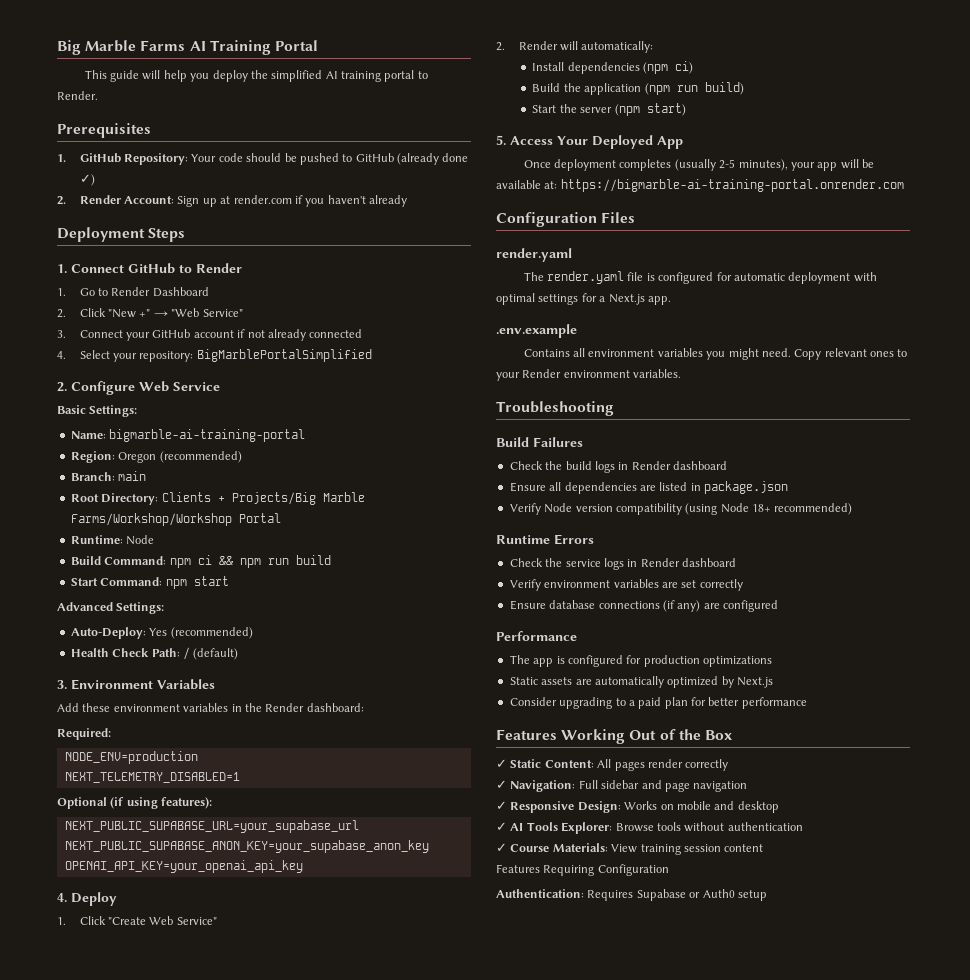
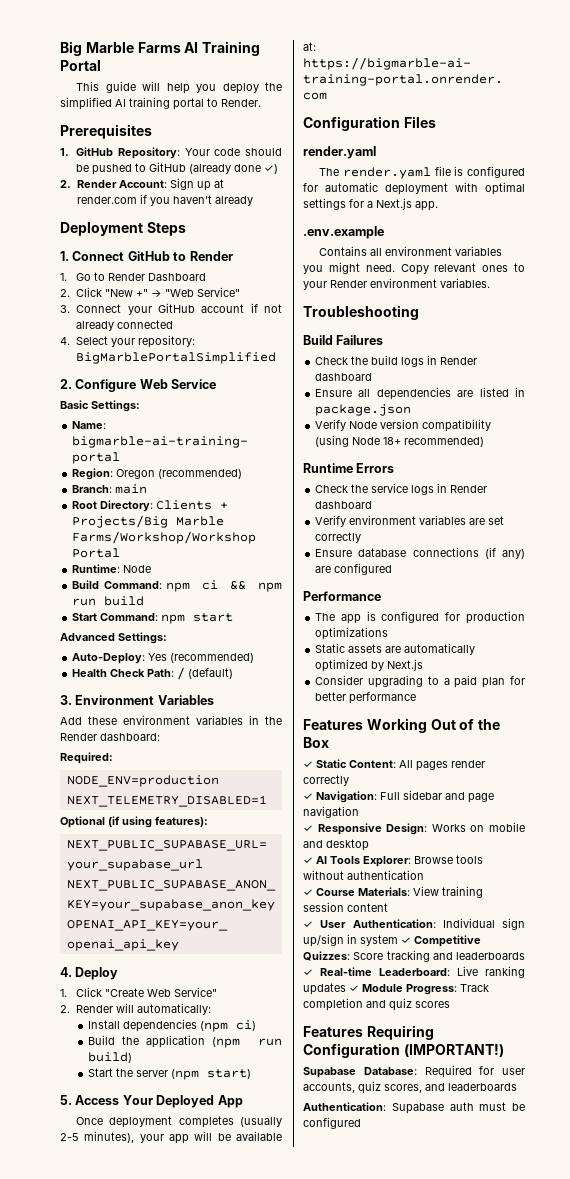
- Features Requiring Configuration
- Authentication: Requires Supabase or Auth0 setup
+ ✓ User Authentication: Individual sign up/sign in system ✓ Competitive Quizzes: Score tracking and leaderboards ✓ Real-time Leaderboard: Live ranking updates ✓ Module Progress: Track completion and quiz scores
+ Features Requiring Configuration (IMPORTANT!)
+ Supabase Database: Required for user accounts, quiz scores, and leaderboards
+ Authentication: Supabase auth must be configured

